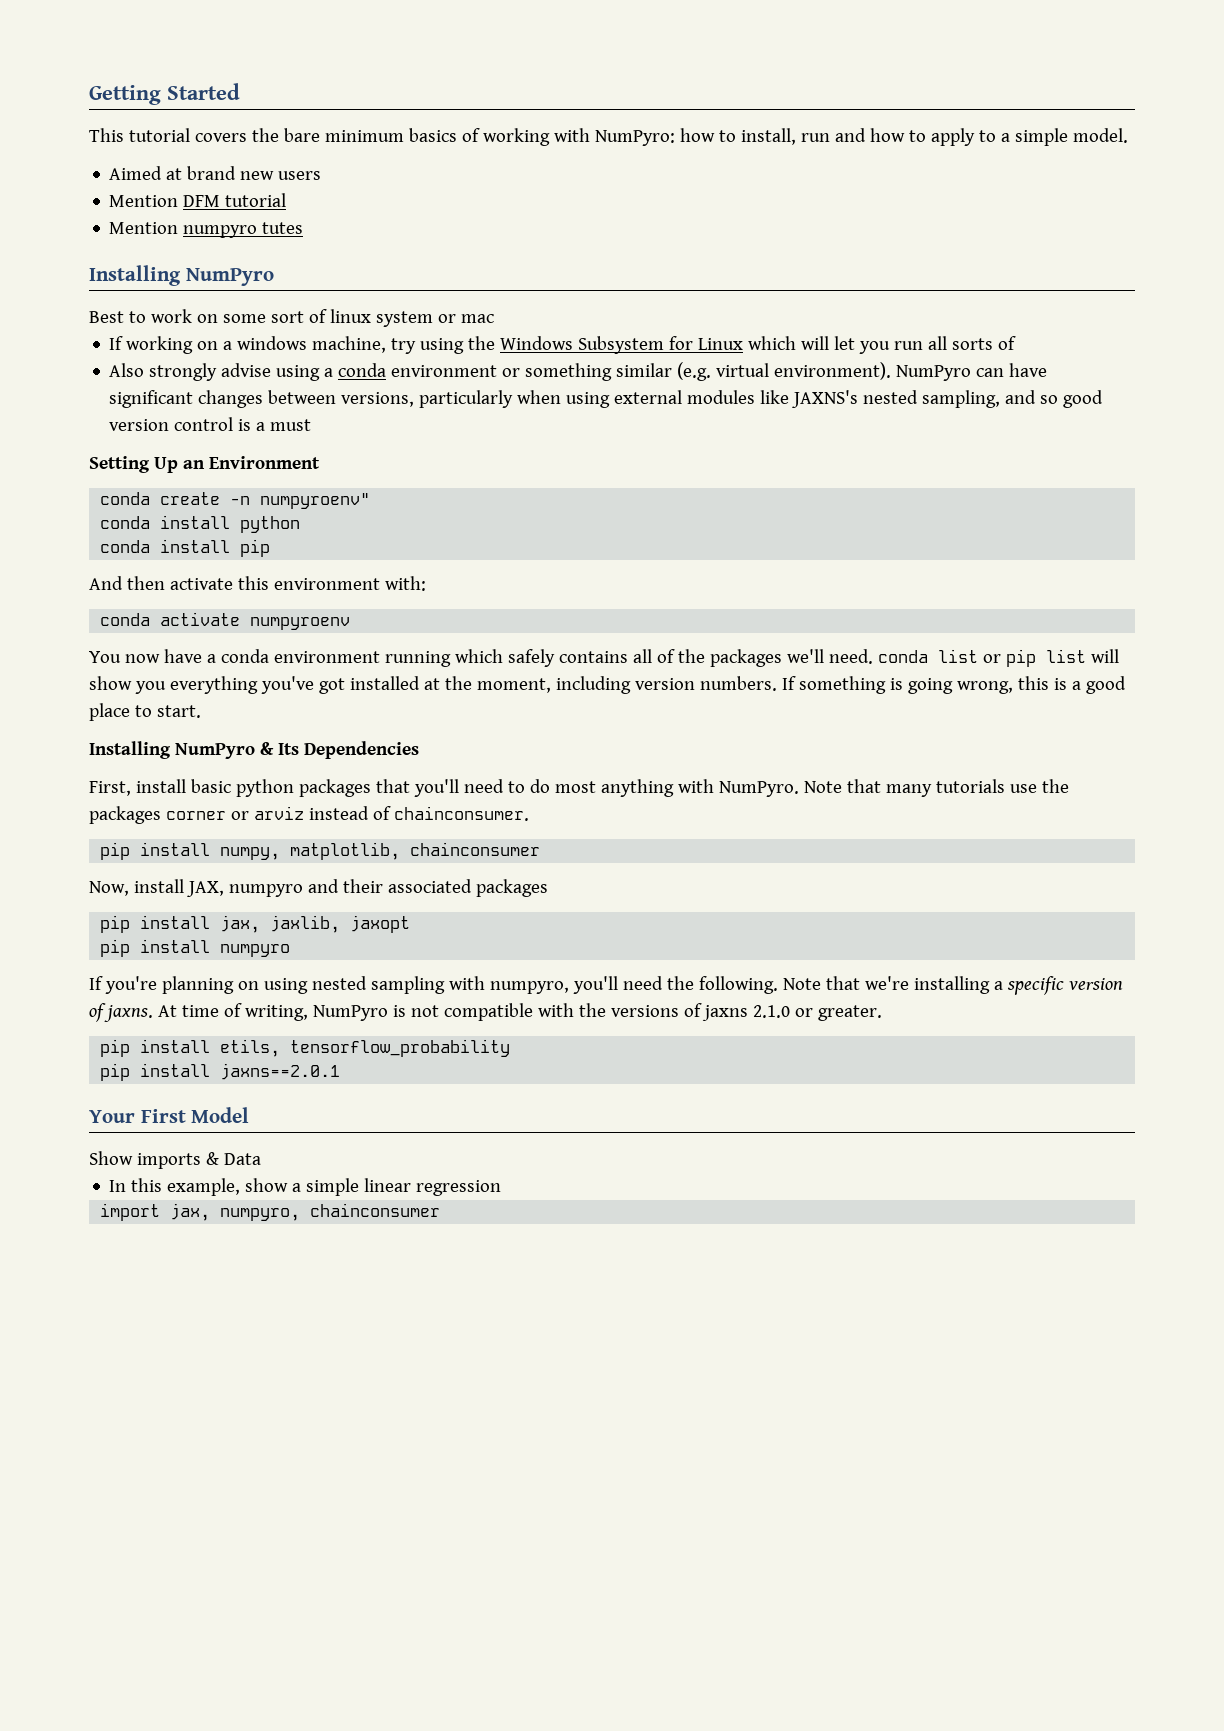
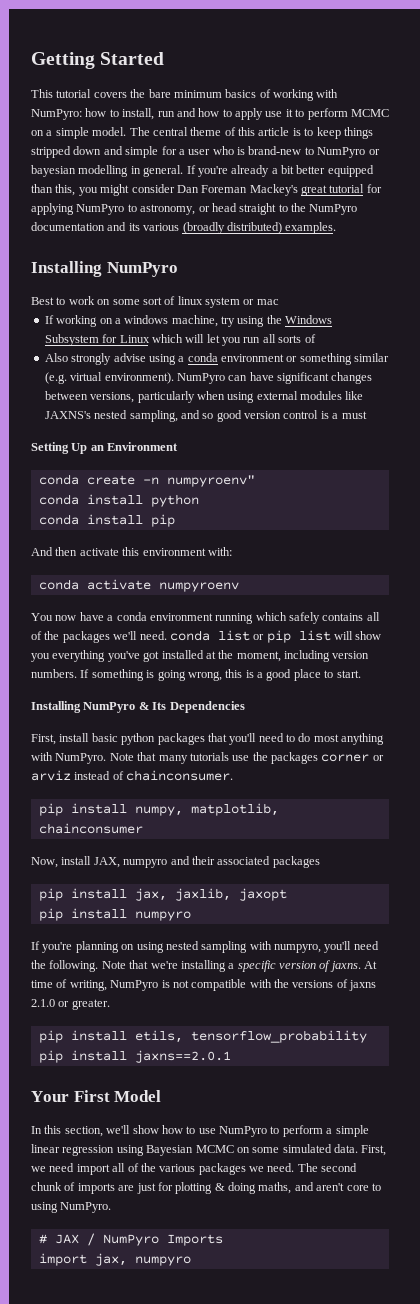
- This tutorial covers the bare minimum basics of working with NumPyro: how to install, run and how to apply to a simple model.
- Aimed at brand new users
- Mention DFM tutorial
- Mention numpyro tutes
+ This tutorial covers the bare minimum basics of working with NumPyro: how to install, run and how to apply use it to perform MCMC on a simple model. The central theme of this article is to keep things stripped down and simple for a user who is brand-new to NumPyro or bayesian modelling in general. If you're already a bit better equipped than this, you might consider Dan Foreman Mackey's great tutorial for applying NumPyro to astronomy, or head straight to the NumPyro documentation and its various (broadly distributed) examples.
- Show imports & Data
- In this example, show a simple linear regression
+ In this section, we'll show how to use NumPyro to perform a simple linear regression using Bayesian MCMC on some simulated data. First, we need import all of the various packages we need. The second chunk of imports are just for plotting & doing maths, and aren't core to using NumPyro.
+ # JAX / NumPyro Imports
- import jax, numpyro, chainconsumer
+ import jax, numpyro

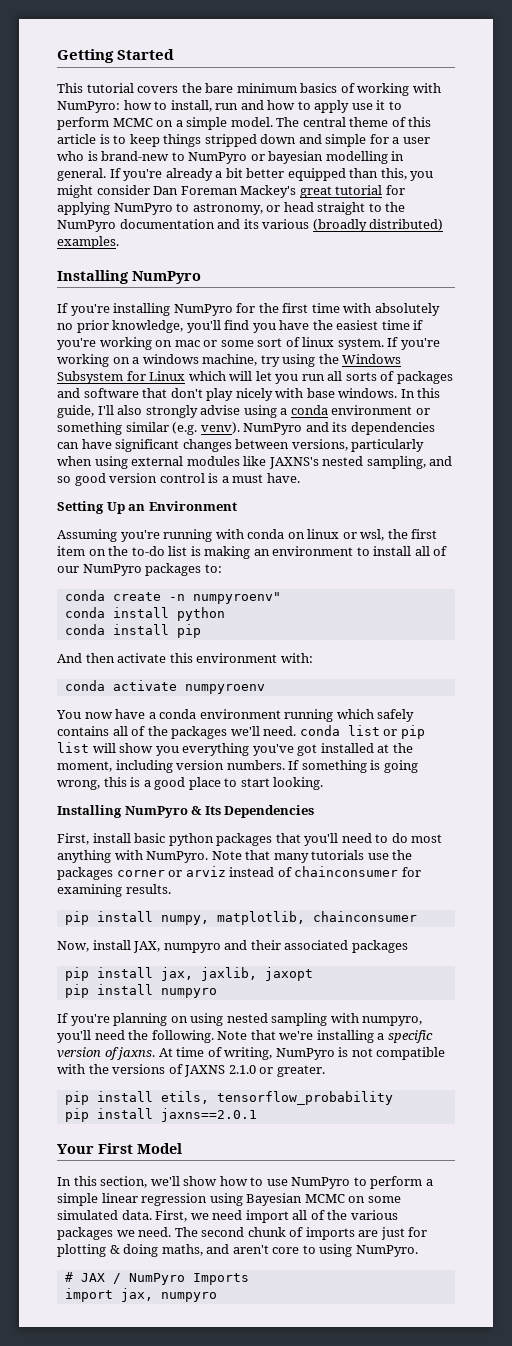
- Best to work on some sort of linux system or mac
- If working on a windows machine, try using the Windows Subsystem for Linux which will let you run all sorts of
- Also strongly advise using a conda environment or something similar (e.g. virtual environment). NumPyro can have significant changes between versions, particularly when using external modules like JAXNS's nested sampling, and so good version control is a must
+ If you're installing NumPyro for the first time with absolutely no prior knowledge, you'll find you have the easiest time if you're working on mac or some sort of linux system. If you're working on a windows machine, try using the Windows Subsystem for Linux which will let you run all sorts of packages and software that don't play nicely with base windows. In this guide, I'll also strongly advise using a conda environment or something similar (e.g. venv). NumPyro and its dependencies can have significant changes between versions, particularly when using external modules like JAXNS's nested sampling, and so good version control is a must have.
+ Assuming you're running with conda on linux or wsl, the first item on the to-do list is making an environment to install all of our NumPyro packages to:
- If something is going wrong, this is a good place to start.
+ If something is going wrong, this is a good place to start looking.
- Note that many tutorials use the packages corner or arviz instead of chainconsumer.
+ Note that many tutorials use the packages corner or arviz instead of chainconsumer for examining results.
- At time of writing, NumPyro is not compatible with the versions of jaxns 2.1.0 or greater.
+ At time of writing, NumPyro is not compatible with the versions of JAXNS 2.1.0 or greater.

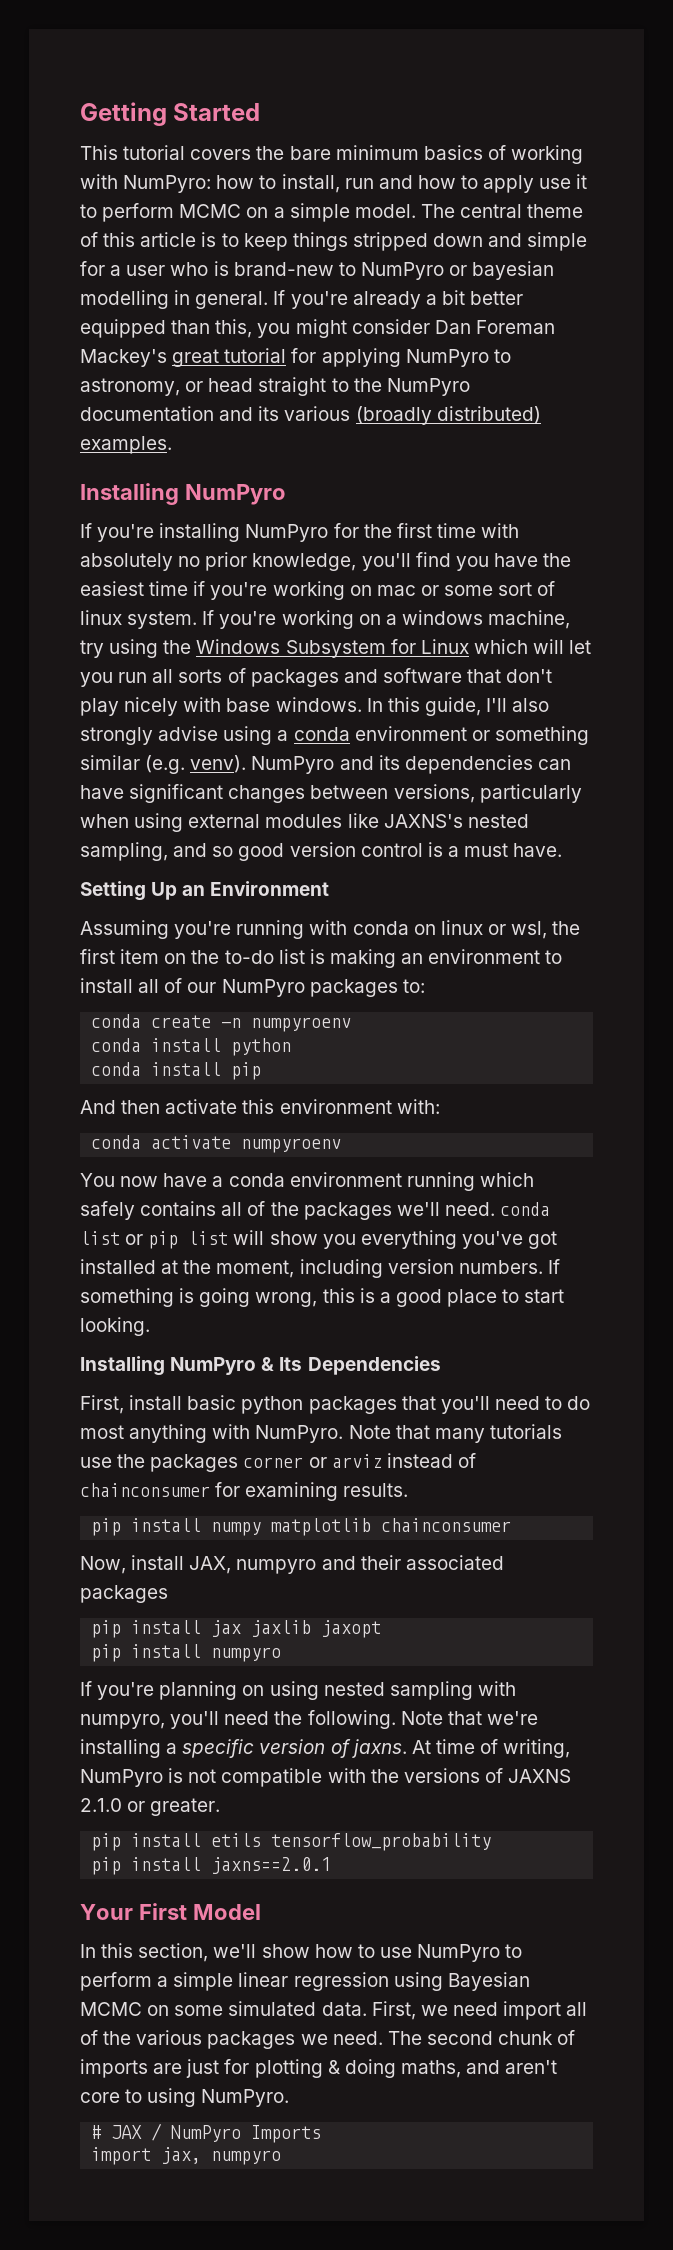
- conda create -n numpyroenv"
+ conda create -n numpyroenv
- pip install numpy, matplotlib, chainconsumer
+ pip install numpy matplotlib chainconsumer
- pip install jax, jaxlib, jaxopt
+ pip install jax jaxlib jaxopt
- pip install etils, tensorflow_probability
+ pip install etils tensorflow_probability

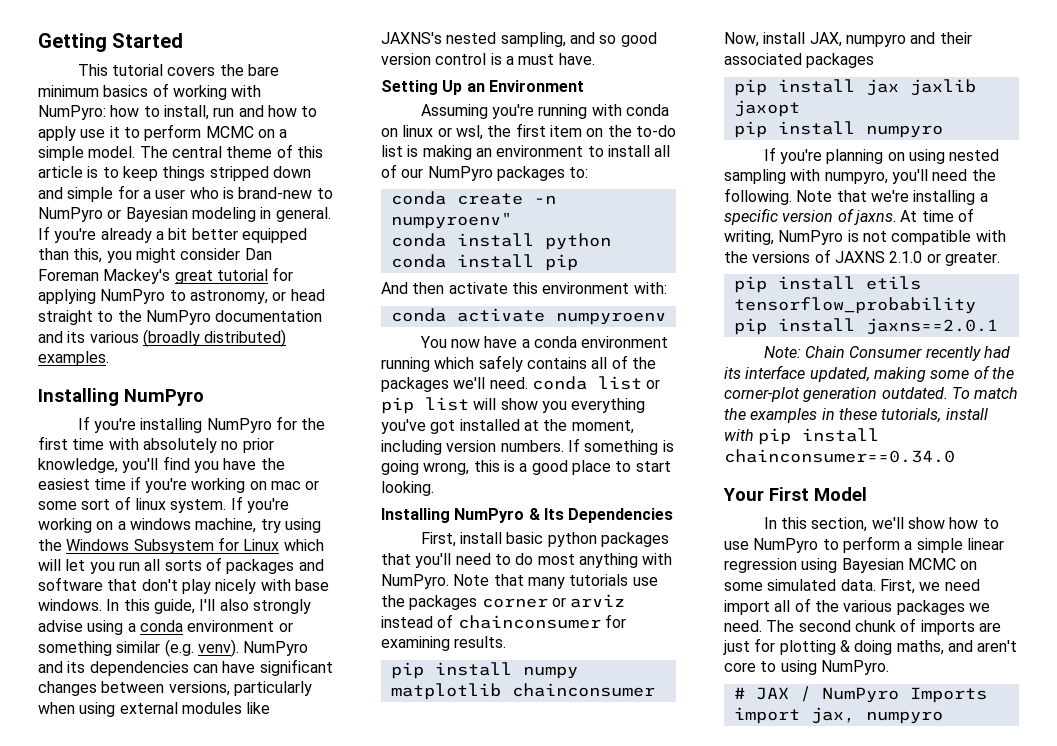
- The central theme of this article is to keep things stripped down and simple for a user who is brand-new to NumPyro or bayesian modelling in general.
+ The central theme of this article is to keep things stripped down and simple for a user who is brand-new to NumPyro or Bayesian modeling in general.
- conda create -n numpyroenv
+ conda create -n numpyroenv"
+ Note: Chain Consumer recently had its interface updated, making some of the corner-plot generation outdated. To match the examples in these tutorials, install with pip install chainconsumer==0.34.0

